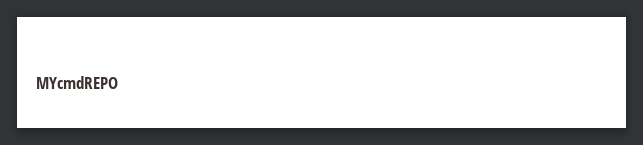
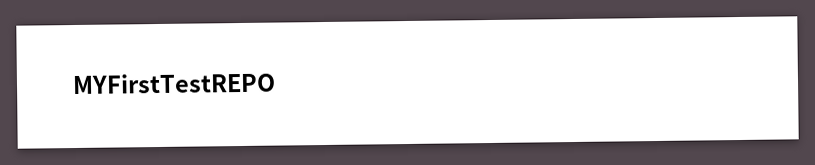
- MYcmdREPO
+ MYFirstTestREPO

